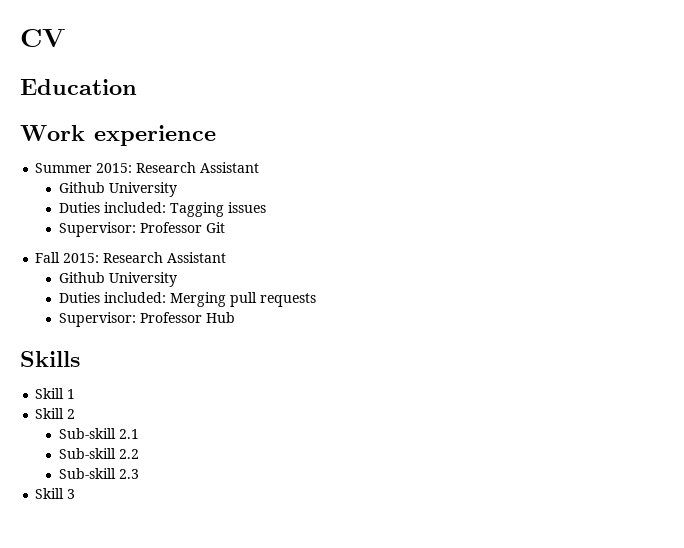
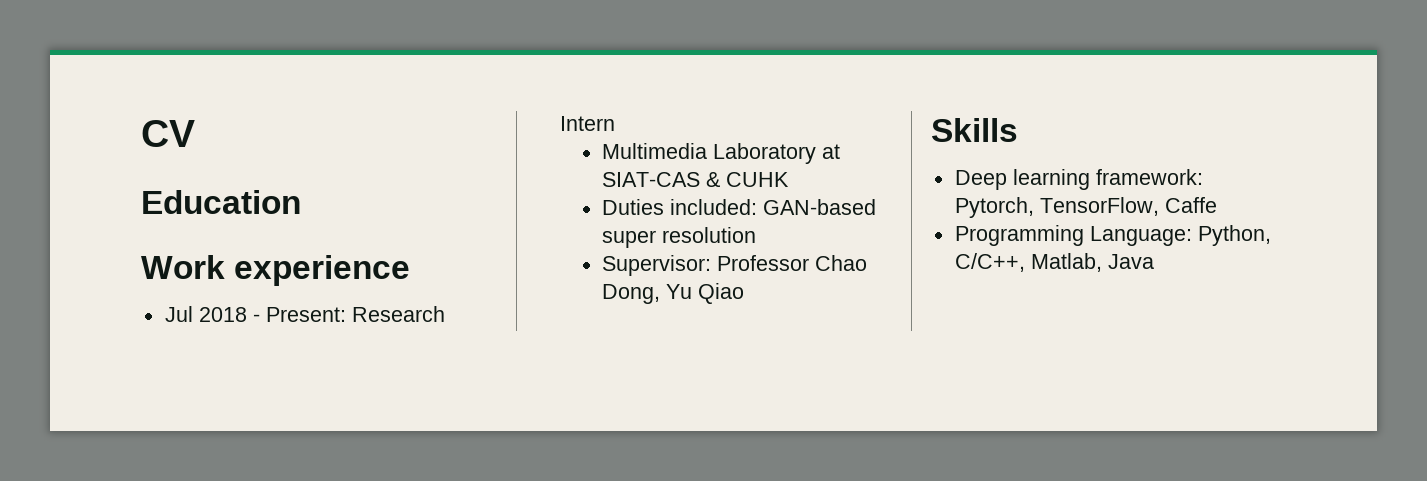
- Summer 2015: Research Assistant
- Github University
- Duties included: Tagging issues
- Supervisor: Professor Git
- Fall 2015: Research Assistant
- Github University
- Duties included: Merging pull requests
- Supervisor: Professor Hub
+ Jul 2018 - Present: Research Intern
+ Multimedia Laboratory at SIAT-CAS & CUHK
+ Duties included: GAN-based super resolution
+ Supervisor: Professor Chao Dong, Yu Qiao
  Skills
- Skill 1
- Skill 2
- Sub-skill 2.1
- Sub-skill 2.2
- Sub-skill 2.3
- Skill 3
+ Deep learning framework: Pytorch, TensorFlow, Caffe
+ Programming Language: Python, C/C++, Matlab, Java

